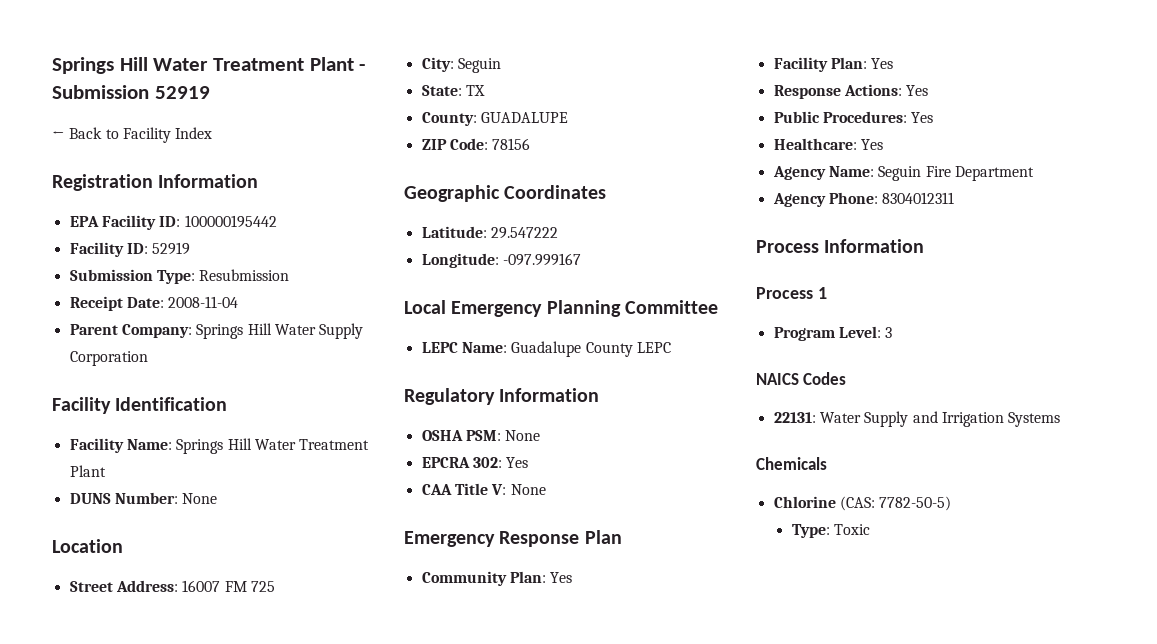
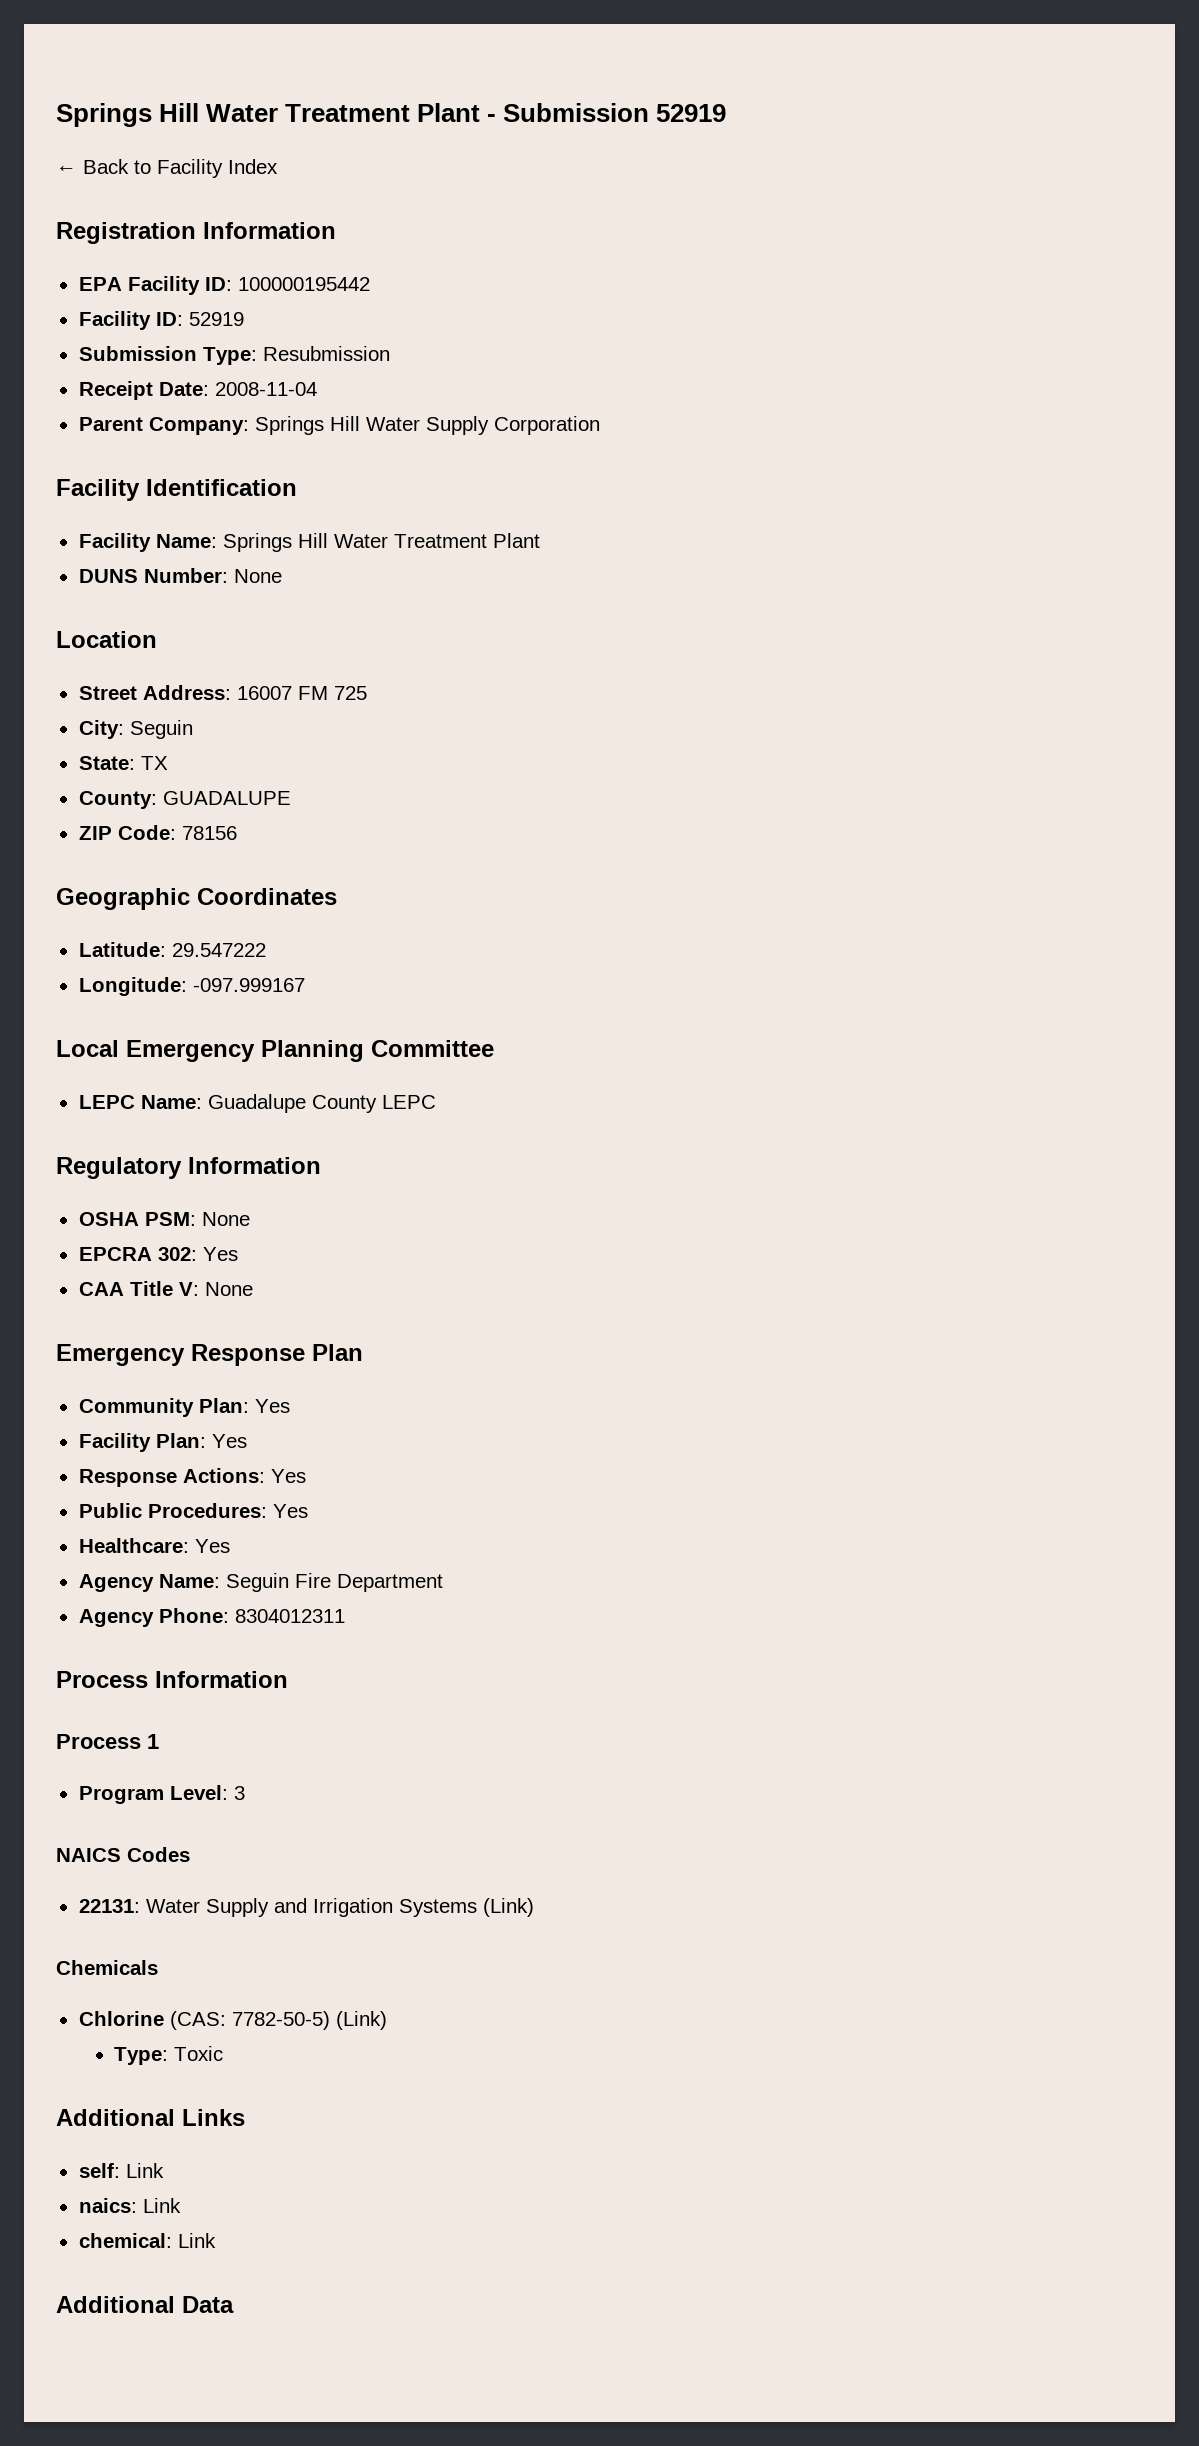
- 22131: Water Supply and Irrigation Systems
+ 22131: Water Supply and Irrigation Systems (Link)
- Chlorine (CAS: 7782-50-5)
+ Chlorine (CAS: 7782-50-5) (Link)
+ Additional Links
+ self: Link
+ naics: Link
+ chemical: Link
+ Additional Data

